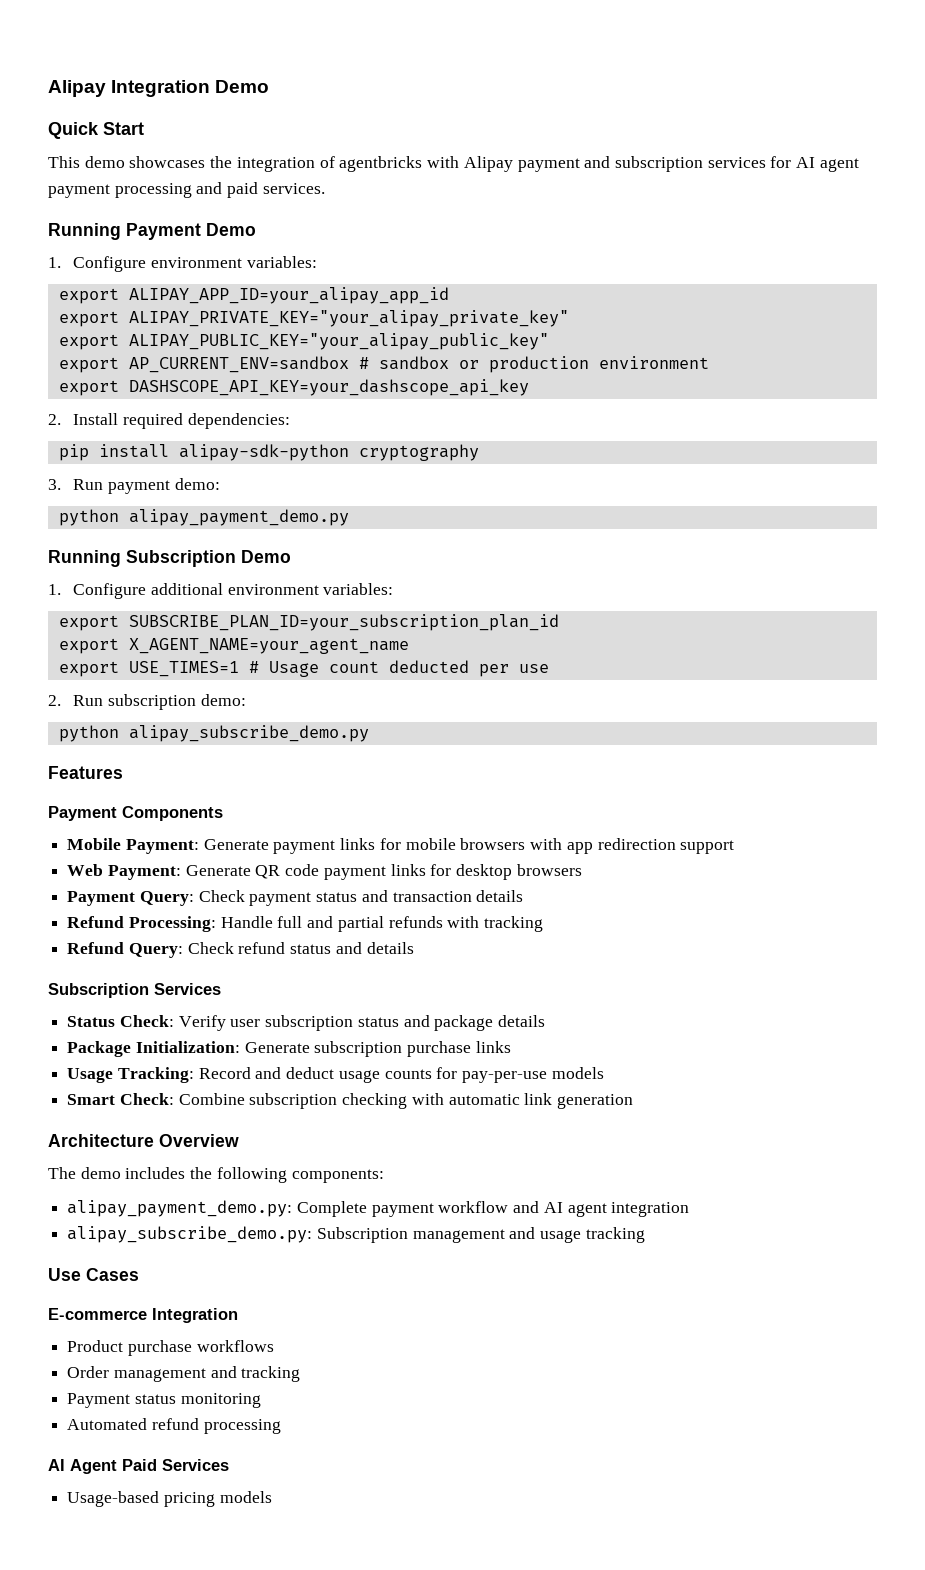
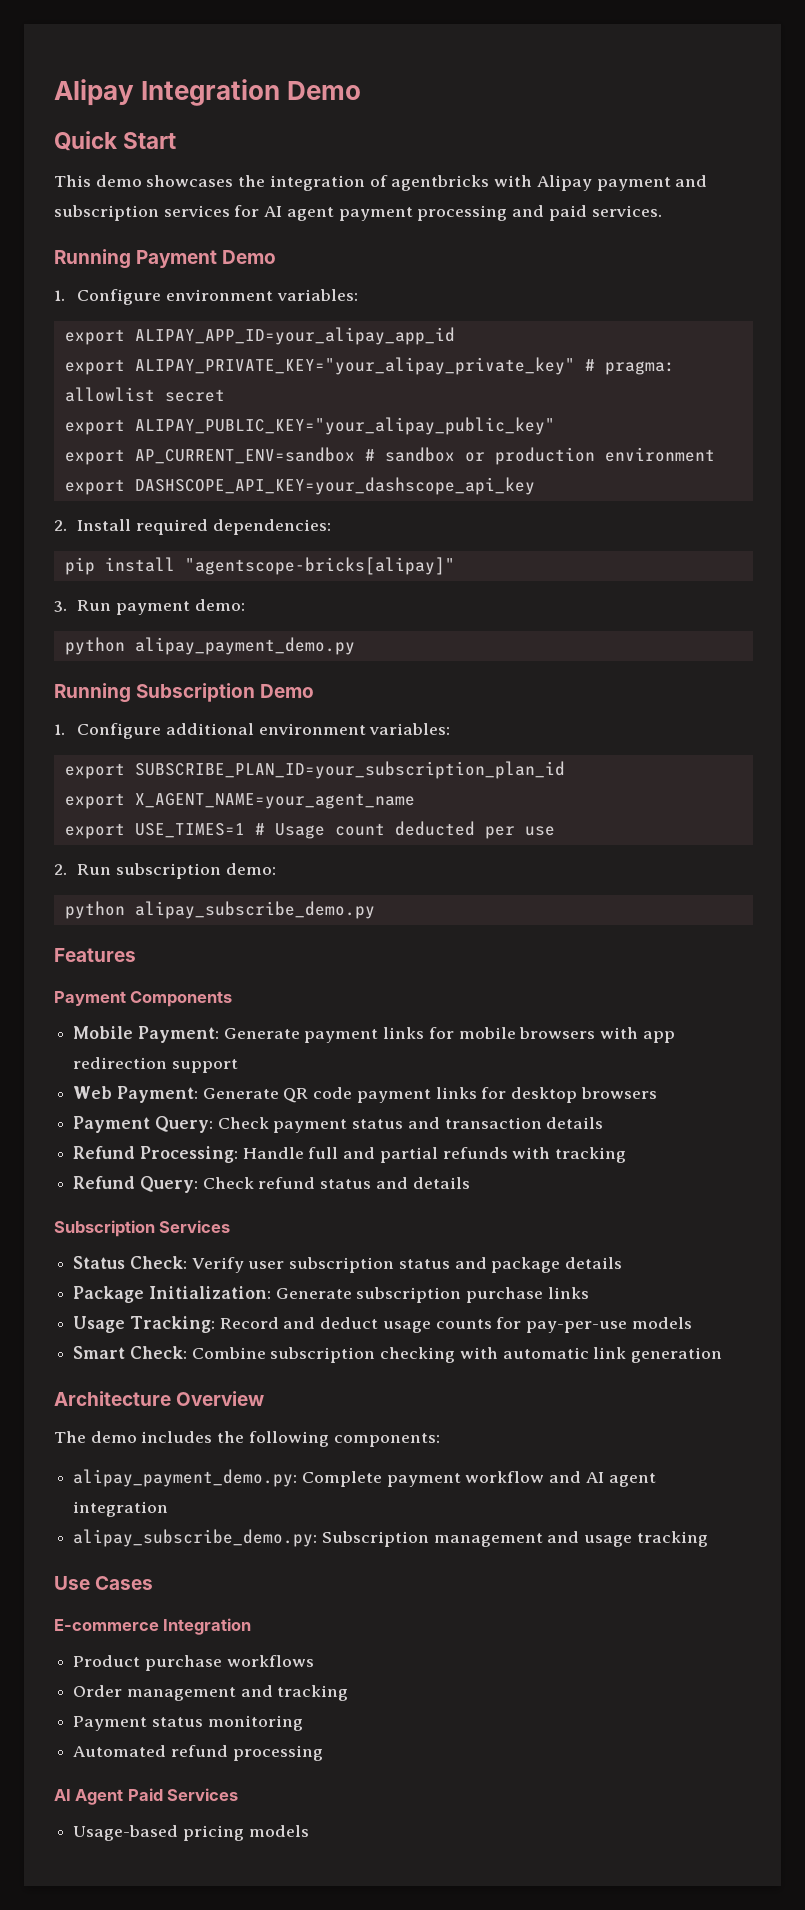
- export ALIPAY_PRIVATE_KEY="your_alipay_private_key"
+ export ALIPAY_PRIVATE_KEY="your_alipay_private_key" # pragma: allowlist secret
- pip install alipay-sdk-python cryptography
+ pip install "agentscope-bricks[alipay]"

